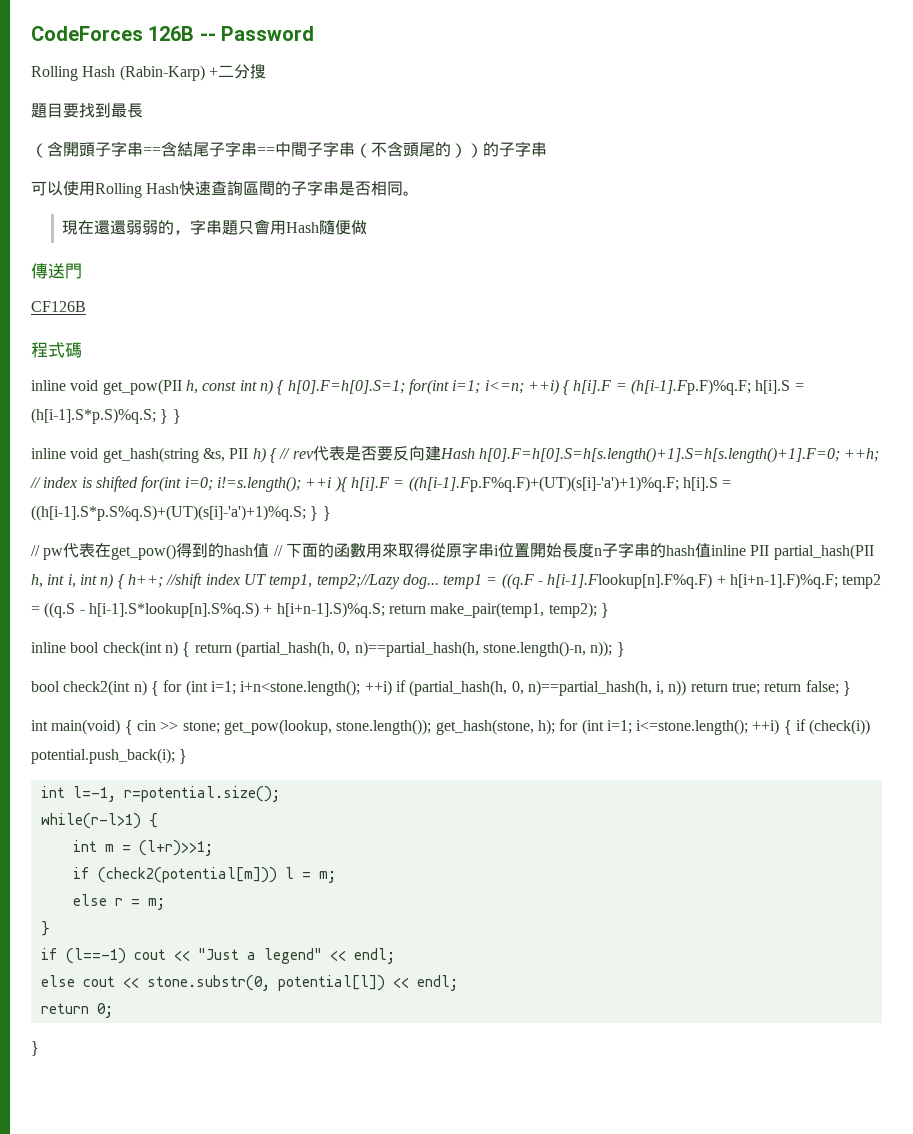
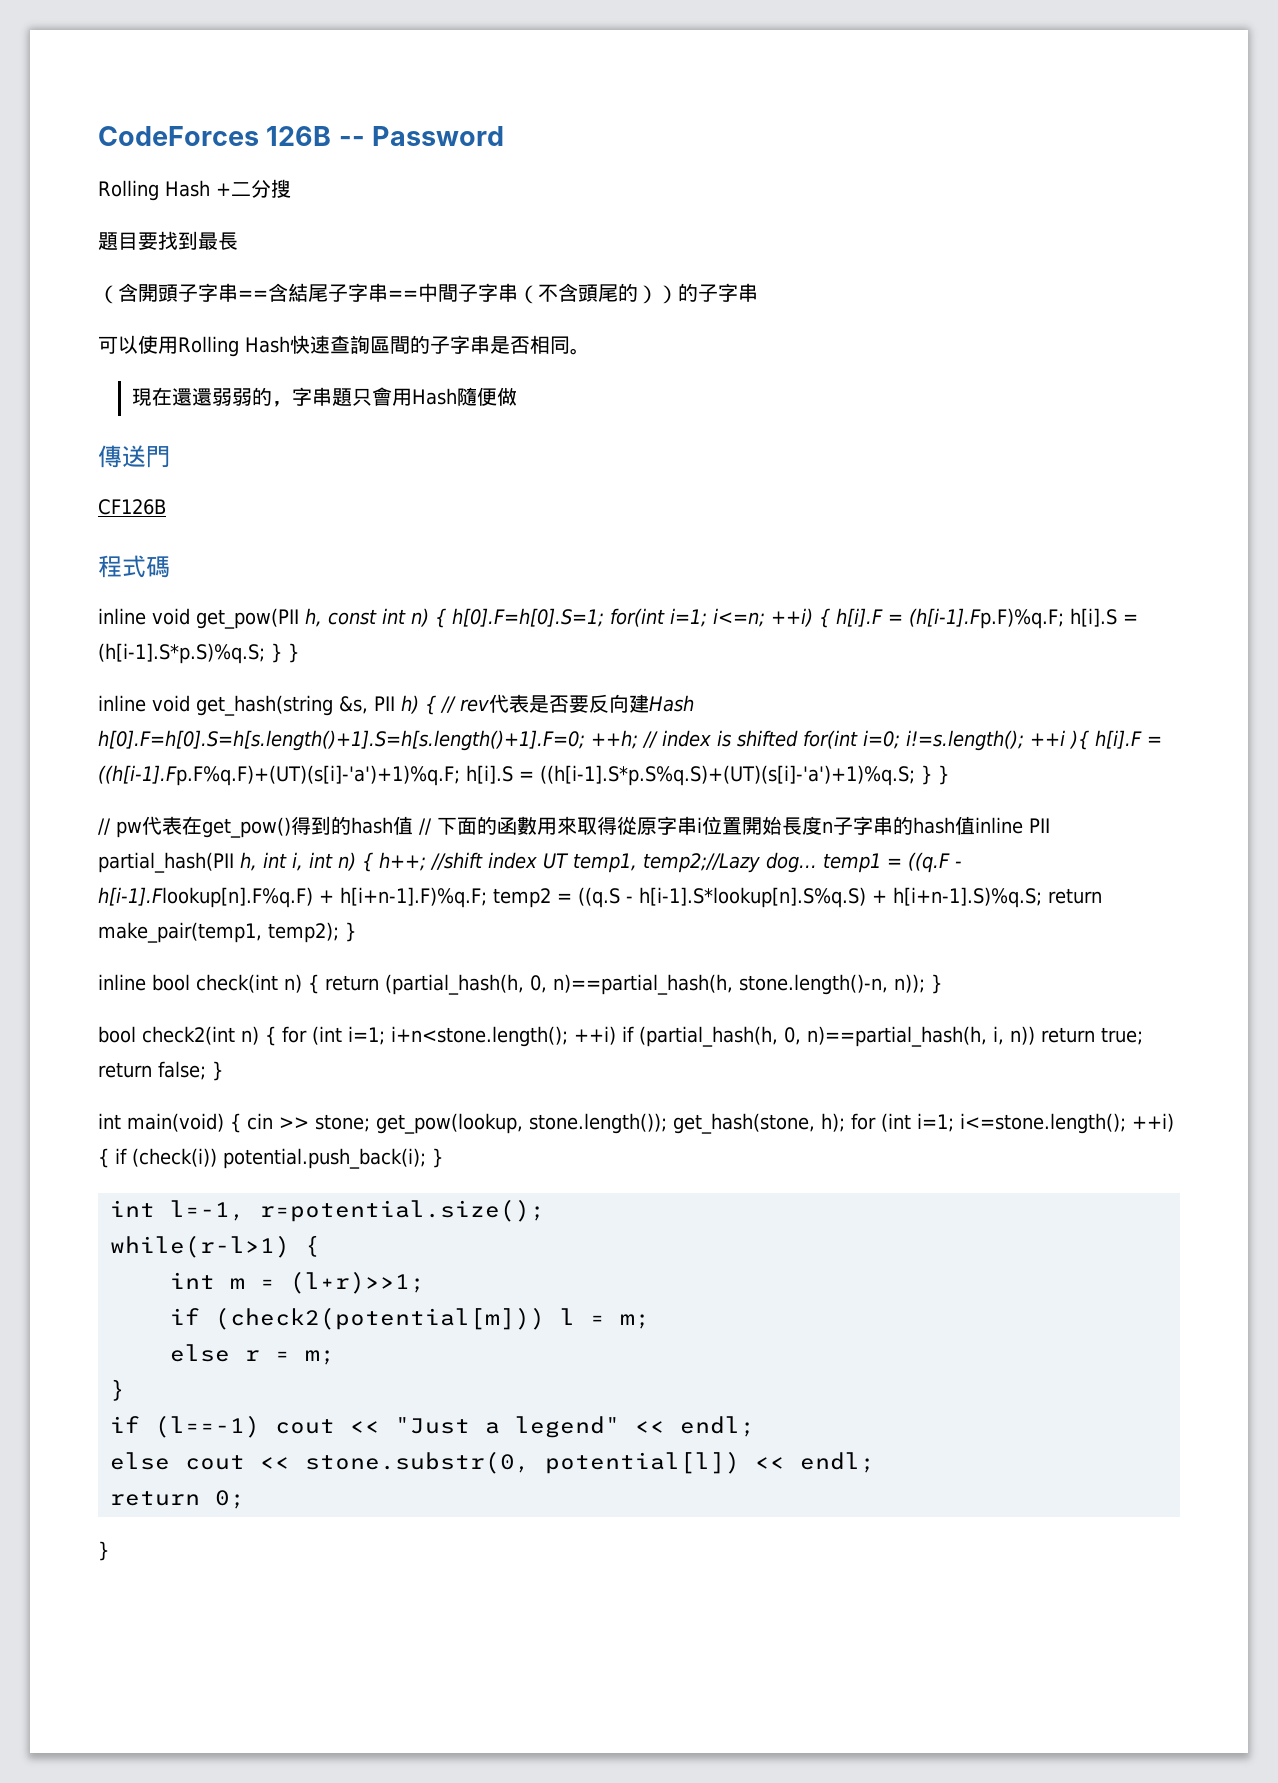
- Rolling Hash (Rabin-Karp) +二分搜
+ Rolling Hash +二分搜

